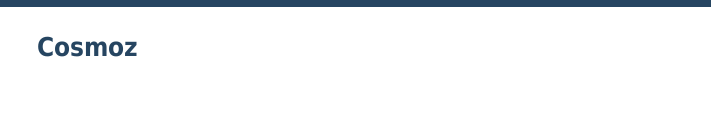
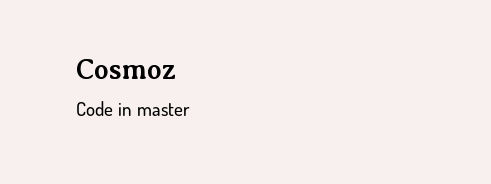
+ Code in master

